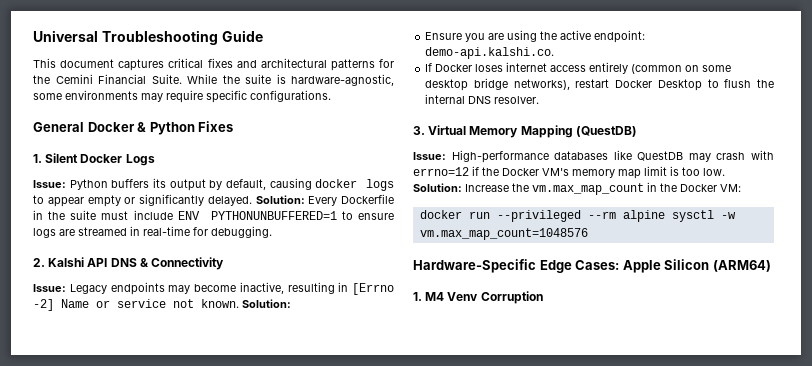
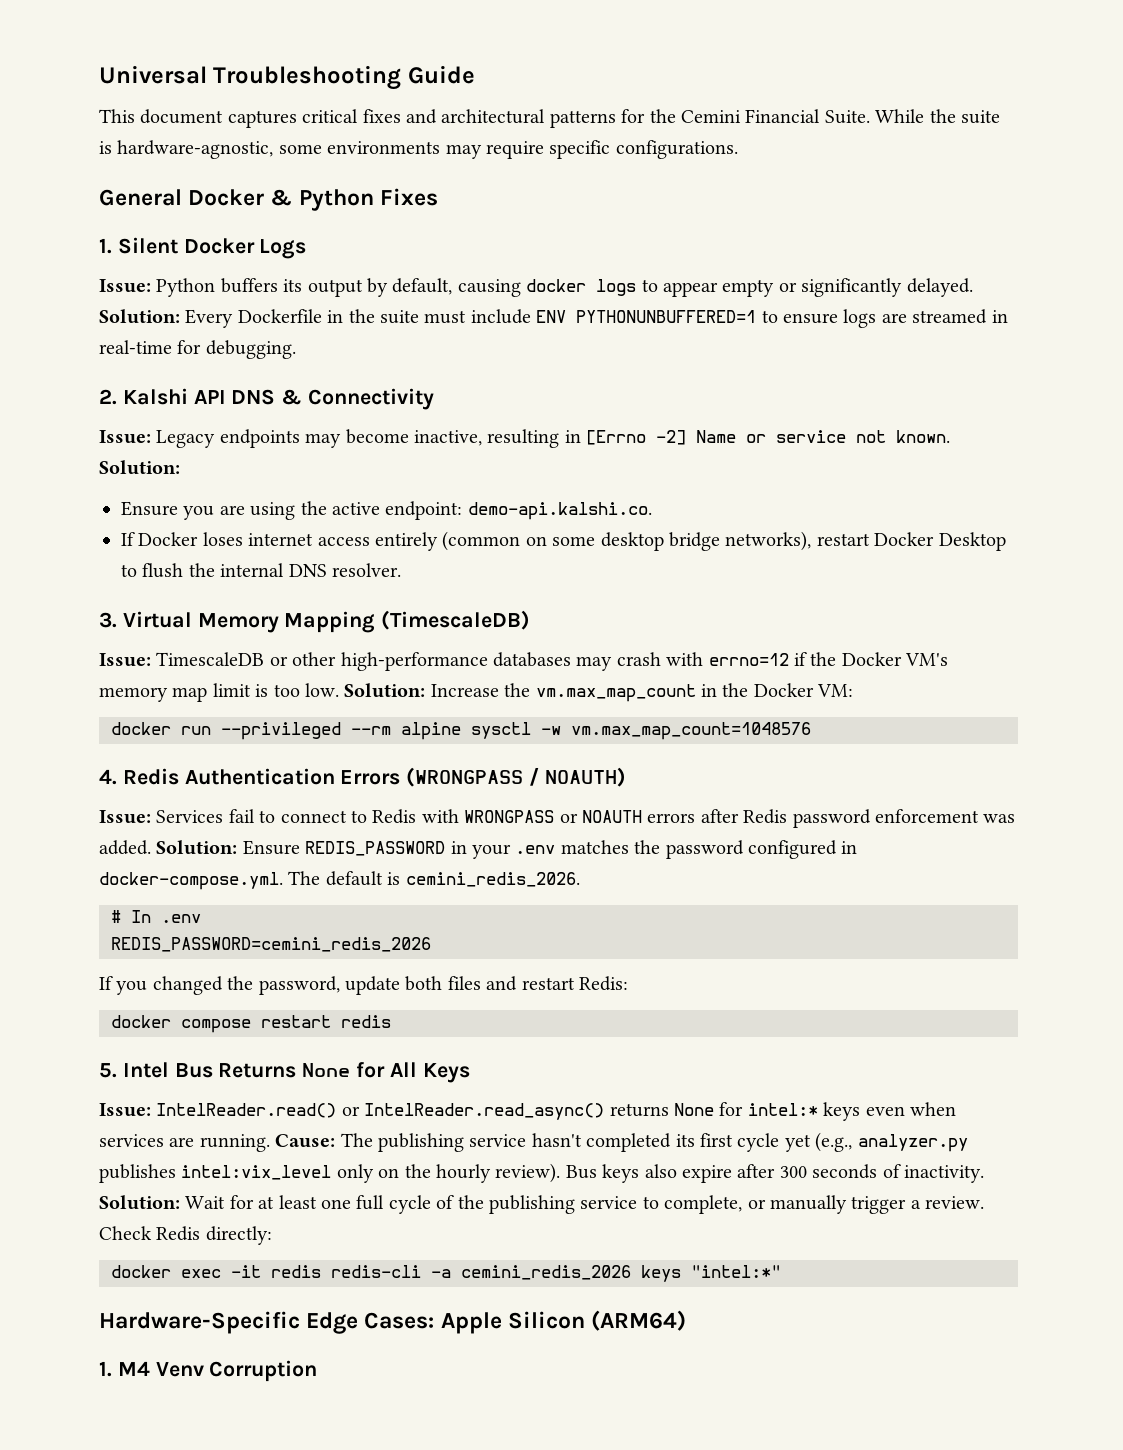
- 3. Virtual Memory Mapping (QuestDB)
- Issue: High-performance databases like QuestDB may crash with errno=12 if the Docker VM's memory map limit is too low.
+ 3. Virtual Memory Mapping (TimescaleDB)
+ Issue: TimescaleDB or other high-performance databases may crash with errno=12 if the Docker VM's memory map limit is too low.
+ 4. Redis Authentication Errors (WRONGPASS / NOAUTH)
+ Issue: Services fail to connect to Redis with WRONGPASS or NOAUTH errors after Redis password enforcement was added. Solution: Ensure REDIS_PASSWORD in your .env matches the password configured in docker-compose.yml. The default is cemini_redis_2026.
+ # In .env
+ REDIS_PASSWORD=cemini_redis_2026
+ If you changed the password, update both files and restart Redis:
+ docker compose restart redis
+ 5. Intel Bus Returns None for All Keys
+ Issue: IntelReader.read() or IntelReader.read_async() returns None for intel:* keys even when services are running. Cause: The publishing service hasn't completed its first cycle yet (e.g., analyzer.py publishes intel:vix_level only on the hourly review). Bus keys also expire after 300 seconds of inactivity. Solution: Wait for at least one full cycle of the publishing service to complete, or manually trigger a review. Check Redis directly:
+ docker exec -it redis redis-cli -a cemini_redis_2026 keys "intel:*"

